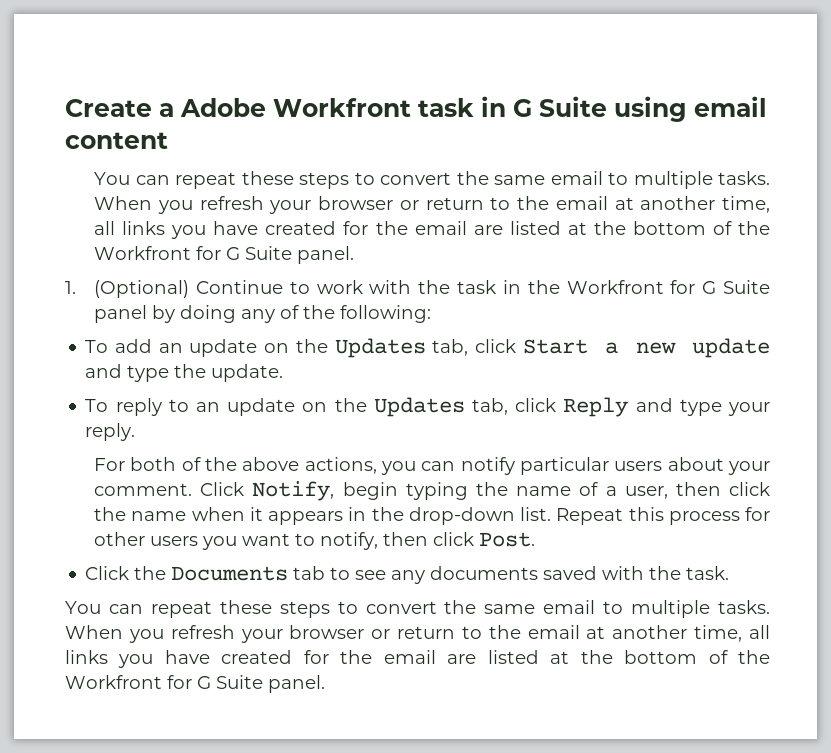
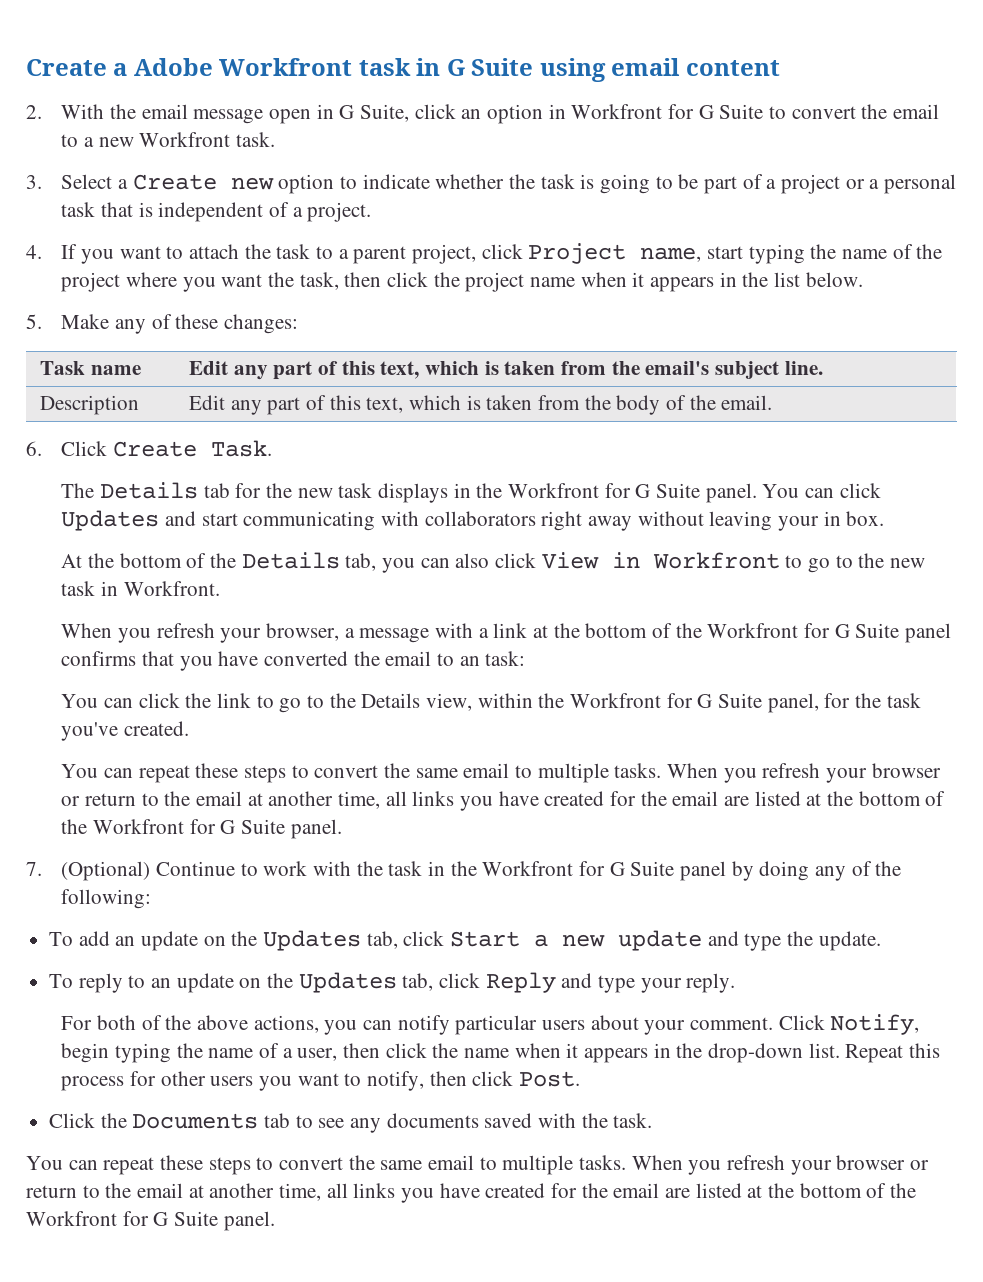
+ 2. With the email message open in G Suite, click an option in Workfront for G Suite to convert the email to a new Workfront task.
+ 3. Select a Create new option to indicate whether the task is going to be part of a project or a personal task that is independent of a project.
+ 4. If you want to attach the task to a parent project, click Project name, start typing the name of the project where you want the task, then click the project name when it appears in the list below.
+ 5. Make any of these changes:
+ Task name | Edit any part of this text, which is taken from the email's subject line.
+ Description | Edit any part of this text, which is taken from the body of the email.
+ 6. Click Create Task.
+ The Details tab for the new task displays in the Workfront for G Suite panel. You can click Updates and start communicating with collaborators right away without leaving your in box.
+ At the bottom of the Details tab, you can also click View in Workfront to go to the new task in Workfront.
+ When you refresh your browser, a message with a link at the bottom of the Workfront for G Suite panel confirms that you have converted the email to an task:
+ You can click the link to go to the Details view, within the Workfront for G Suite panel, for the task you've created.
- 1. (Optional) Continue to work with the task in the Workfront for G Suite panel by doing any of the following:
+ 7. (Optional) Continue to work with the task in the Workfront for G Suite panel by doing any of the following:

